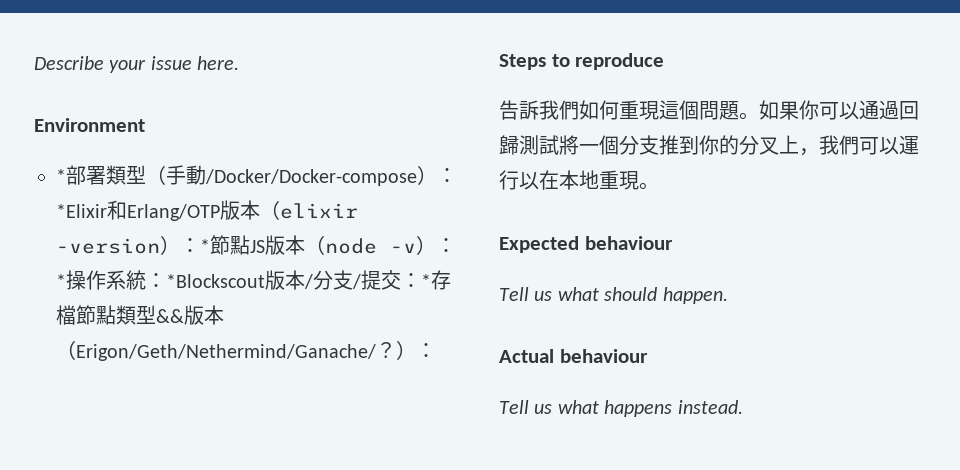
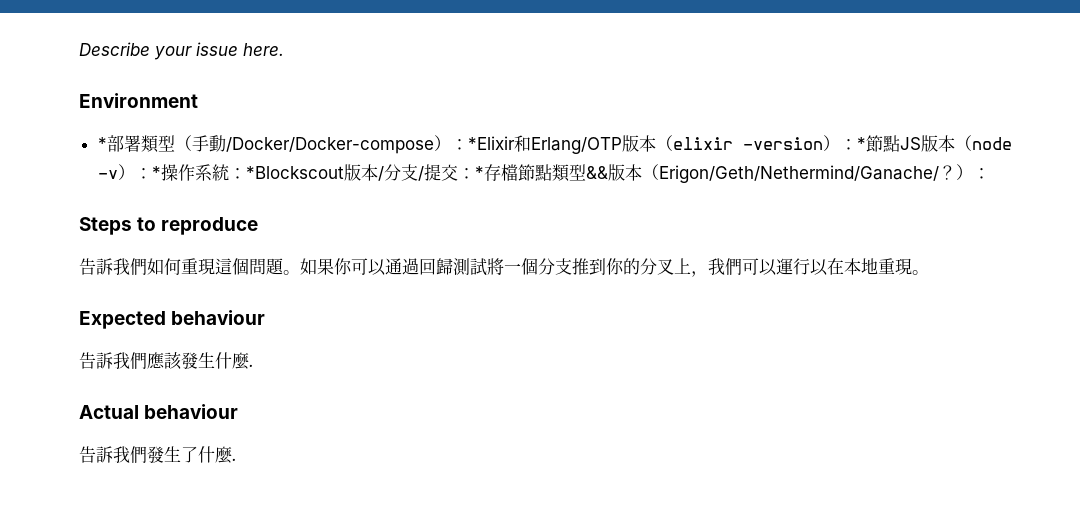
- Tell us what should happen.
+ 告訴我們應該發生什麼.
  Actual behaviour
- Tell us what happens instead.
+ 告訴我們發生了什麼.

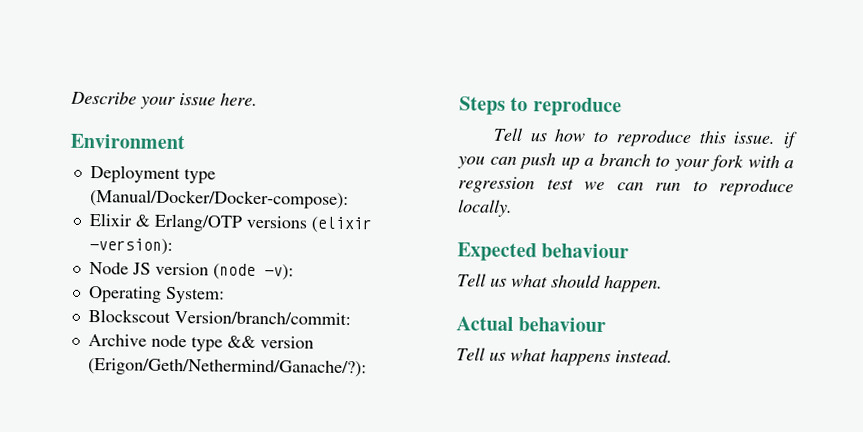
- *部署類型（手動/Docker/Docker-compose）：*Elixir和Erlang/OTP版本（elixir -version）：*節點JS版本（node -v）：*操作系統：*Blockscout版本/分支/提交：*存檔節點類型&&版本（Erigon/Geth/Nethermind/Ganache/？）：
+ Deployment type (Manual/Docker/Docker-compose):
+ Elixir & Erlang/OTP versions (elixir -version):
+ Node JS version (node -v):
+ Operating System:
+ Blockscout Version/branch/commit:
+ Archive node type && version (Erigon/Geth/Nethermind/Ganache/?):
  Steps to reproduce
- 告訴我們如何重現這個問題。如果你可以通過回歸測試將一個分支推到你的分叉上，我們可以運行以在本地重現。
+ Tell us how to reproduce this issue. if you can push up a branch to your fork with a regression test we can run to reproduce locally.
  Expected behaviour
- 告訴我們應該發生什麼.
+ Tell us what should happen.
  Actual behaviour
- 告訴我們發生了什麼.
+ Tell us what happens instead.

